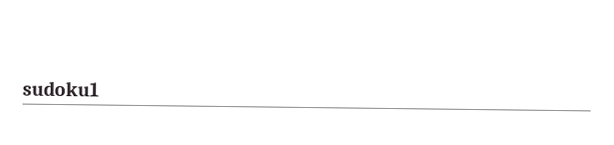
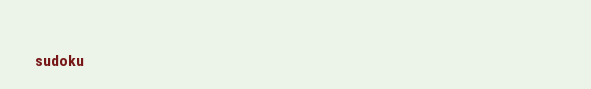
- sudoku1
+ sudoku

